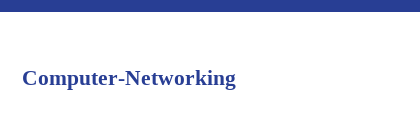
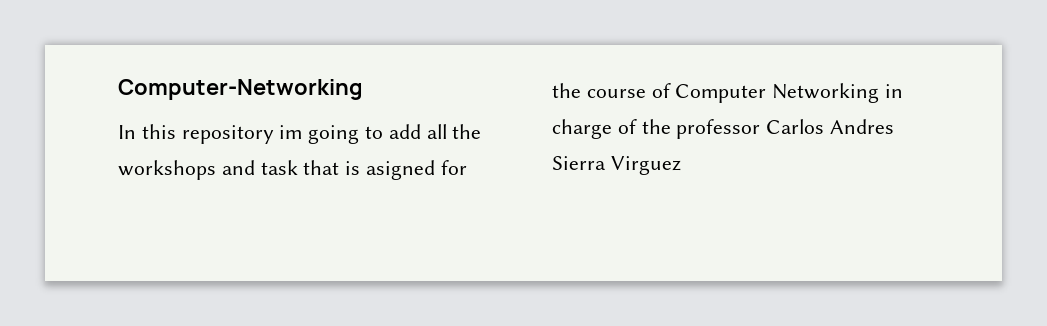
+ In this repository im going to add all the workshops and task that is asigned for the course of Computer Networking in charge of the professor Carlos Andres Sierra Virguez

